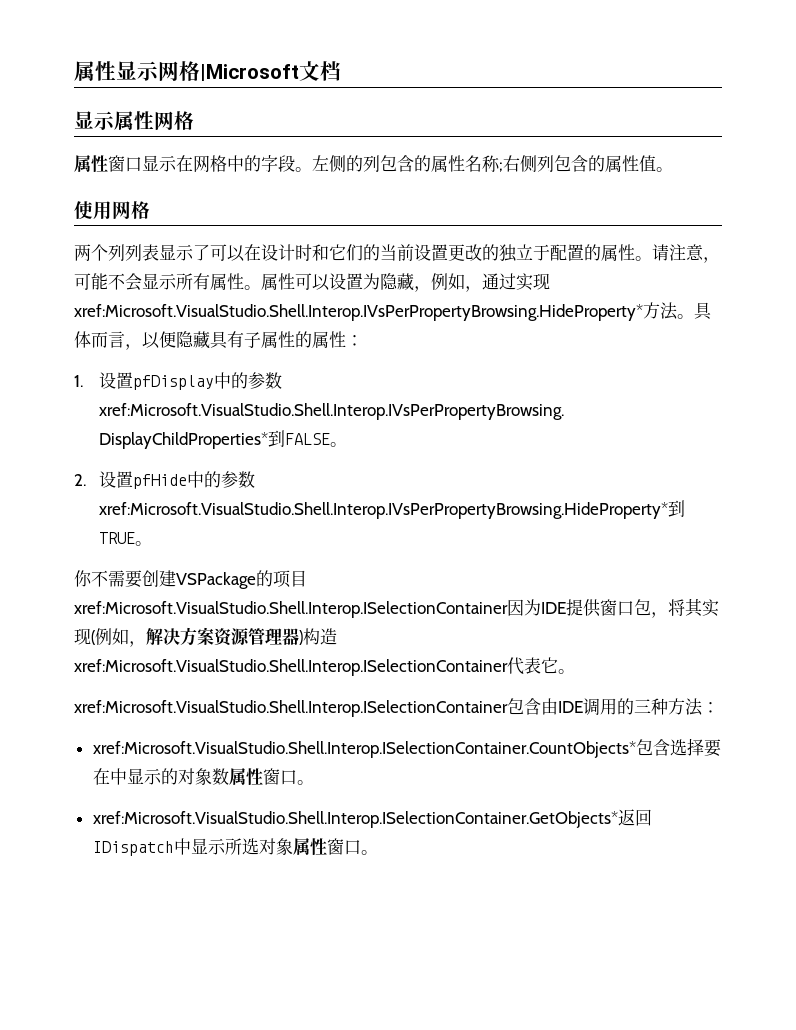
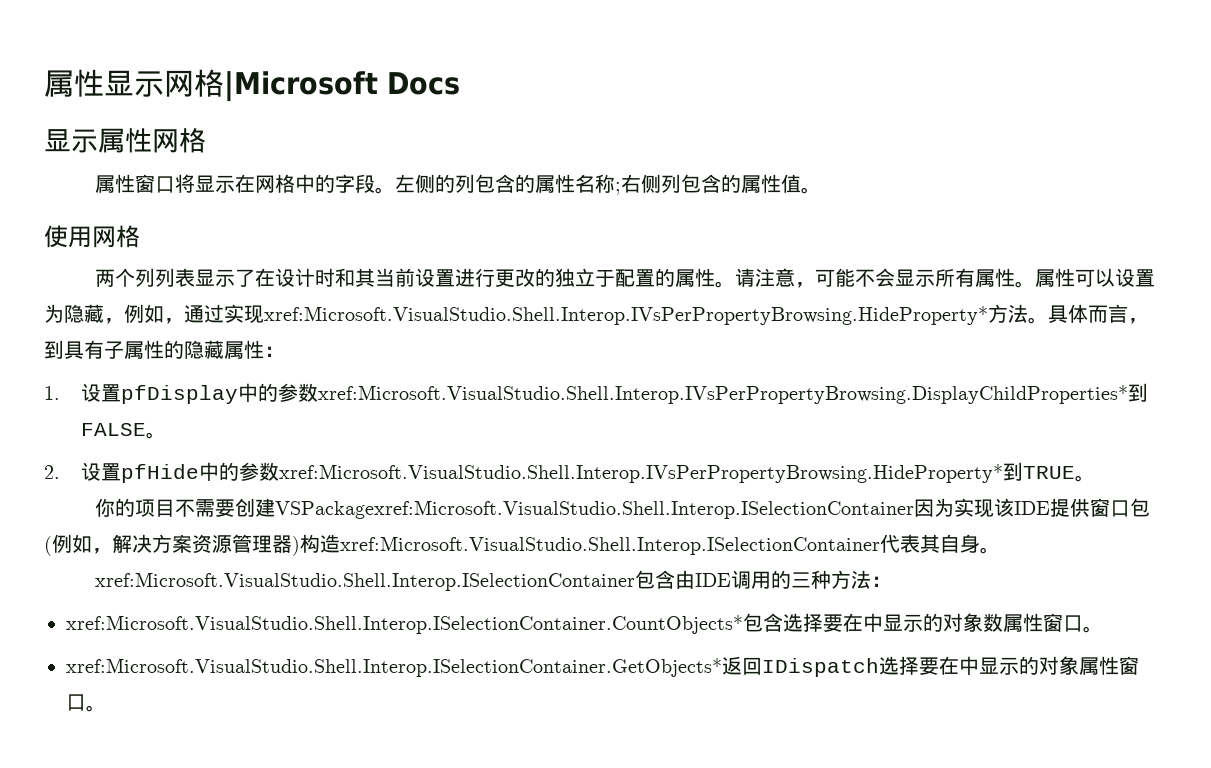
- 属性显示网格|Microsoft文档
+ 属性显示网格|Microsoft Docs
- 属性窗口显示在网格中的字段。
+ 属性窗口将显示在网格中的字段。
- 两个列列表显示了可以在设计时和它们的当前设置更改的独立于配置的属性。
+ 两个列列表显示了在设计时和其当前设置进行更改的独立于配置的属性。
- 具体而言，以便隐藏具有子属性的属性：
+ 具体而言，到具有子属性的隐藏属性：
- 你不需要创建VSPackage的项目xref:Microsoft.VisualStudio.Shell.Interop.ISelectionContainer因为IDE提供窗口包，将其实现(例如，解决方案资源管理器)构造xref:Microsoft.VisualStudio.Shell.Interop.ISelectionContainer代表它。
+ 你的项目不需要创建VSPackagexref:Microsoft.VisualStudio.Shell.Interop.ISelectionContainer因为实现该IDE提供窗口包(例如，解决方案资源管理器)构造xref:Microsoft.VisualStudio.Shell.Interop.ISelectionContainer代表其自身。
- xref:Microsoft.VisualStudio.Shell.Interop.ISelectionContainer.GetObjects*返回IDispatch中显示所选对象属性窗口。
+ xref:Microsoft.VisualStudio.Shell.Interop.ISelectionContainer.GetObjects*返回IDispatch选择要在中显示的对象属性窗口。

